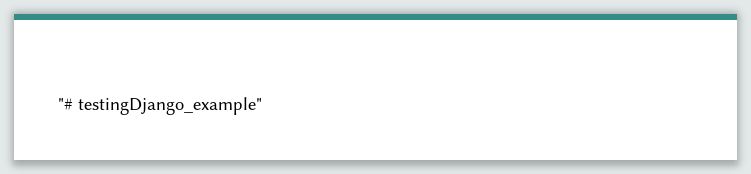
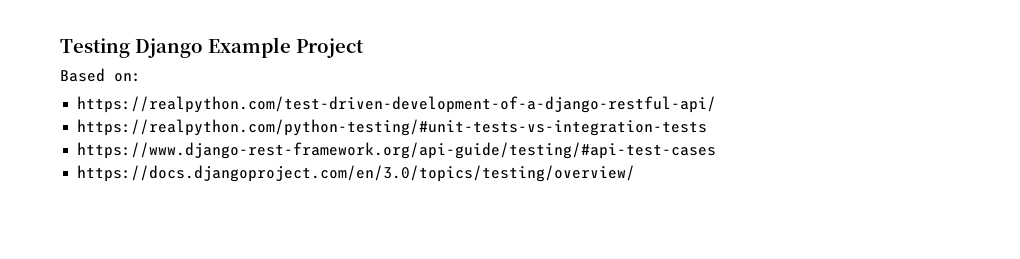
- "# testingDjango_example"
+ Testing Django Example Project
+ Based on:
+ https://realpython.com/test-driven-development-of-a-django-restful-api/
+ https://realpython.com/python-testing/#unit-tests-vs-integration-tests
+ https://www.django-rest-framework.org/api-guide/testing/#api-test-cases
+ https://docs.djangoproject.com/en/3.0/topics/testing/overview/

